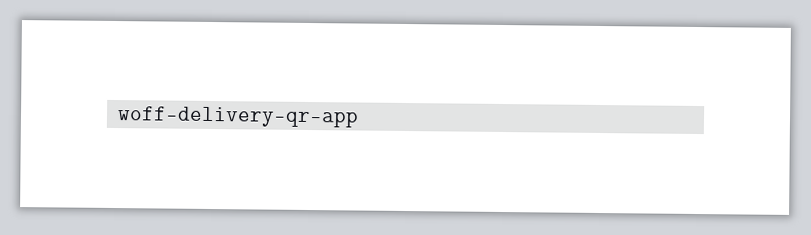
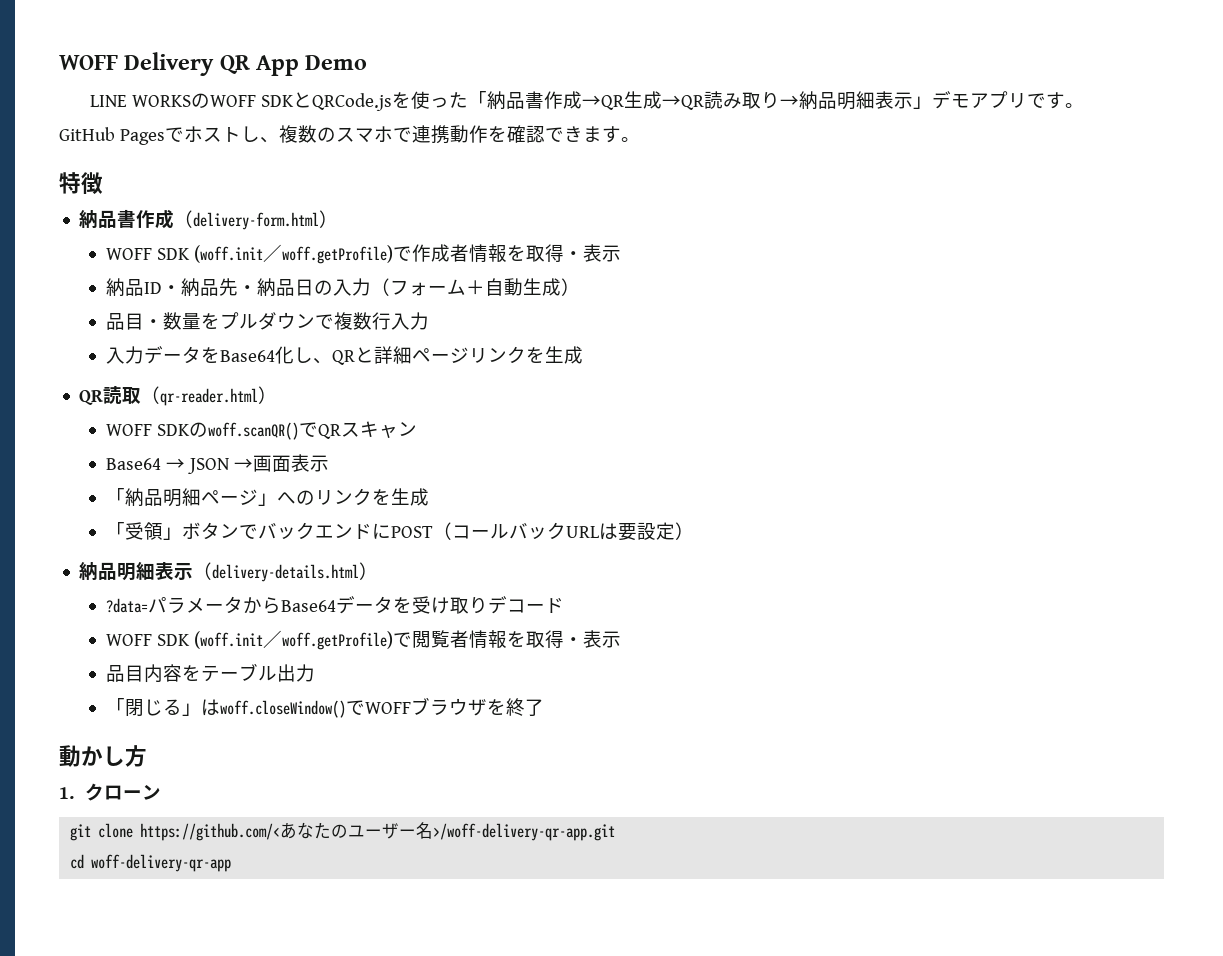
- woff-delivery-qr-app
+ WOFF Delivery QR App Demo
+ LINE WORKSのWOFF SDKとQRCode.jsを使った「納品書作成→QR生成→QR読み取り→納品明細表示」デモアプリです。
+ GitHub Pagesでホストし、複数のスマホで連携動作を確認できます。
+ 特徴
+ 納品書作成（delivery-form.html）
+ WOFF SDK (woff.init／woff.getProfile)で作成者情報を取得・表示
+ 納品ID・納品先・納品日の入力（フォーム＋自動生成）
+ 品目・数量をプルダウンで複数行入力
+ 入力データをBase64化し、QRと詳細ページリンクを生成
+ QR読取（qr-reader.html）
+ WOFF SDKのwoff.scanQR()でQRスキャン
+ Base64 → JSON →画面表示
+ 「納品明細ページ」へのリンクを生成
+ 「受領」ボタンでバックエンドにPOST（コールバックURLは要設定）
+ 納品明細表示（delivery-details.html）
+ ?data=パラメータからBase64データを受け取りデコード
+ WOFF SDK (woff.init／woff.getProfile)で閲覧者情報を取得・表示
+ 品目内容をテーブル出力
+ 「閉じる」はwoff.closeWindow()でWOFFブラウザを終了
+ 動かし方
+ 1.クローン
+ git clone https://github.com/<あなたのユーザー名>/woff-delivery-qr-app.git
+ cd woff-delivery-qr-app

